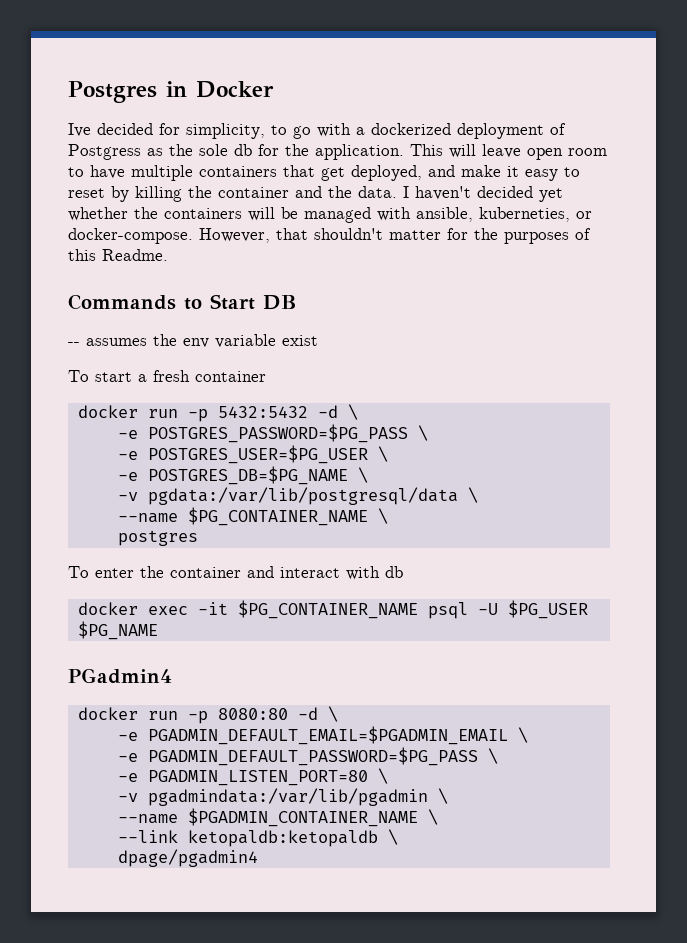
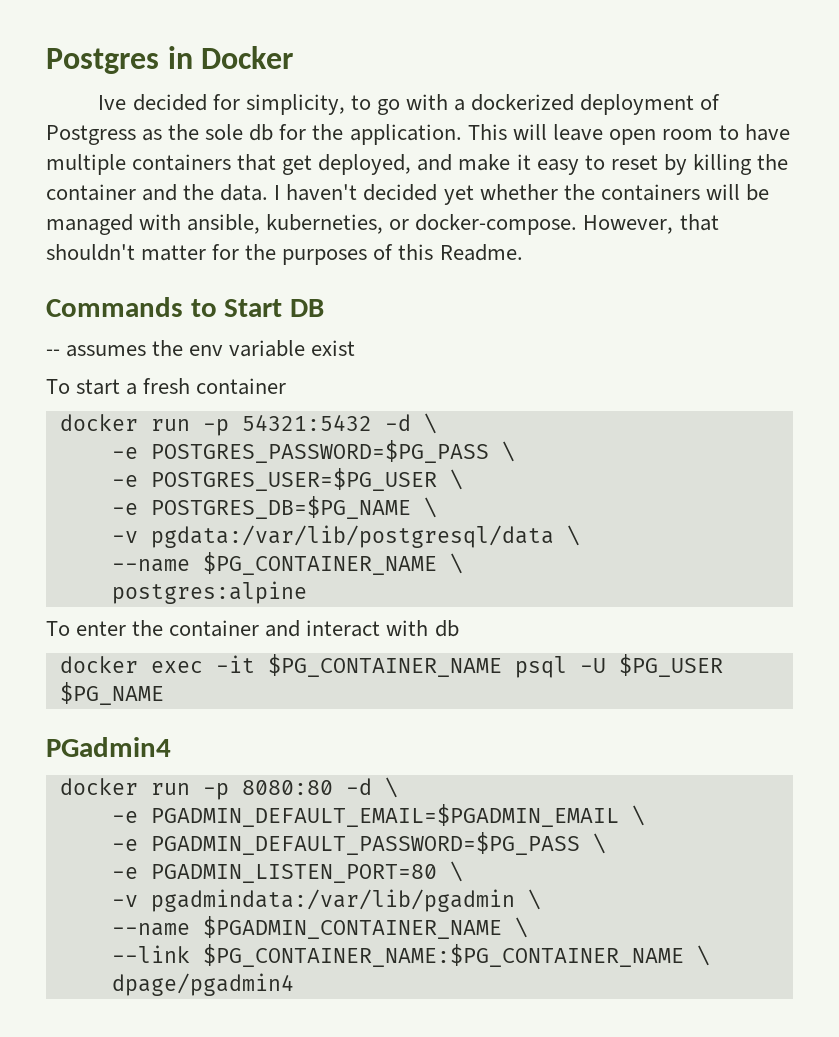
- docker run -p 5432:5432 -d \
+ docker run -p 54321:5432 -d \
- postgres
+ postgres:alpine
- --link ketopaldb:ketopaldb \
+ --link $PG_CONTAINER_NAME:$PG_CONTAINER_NAME \

